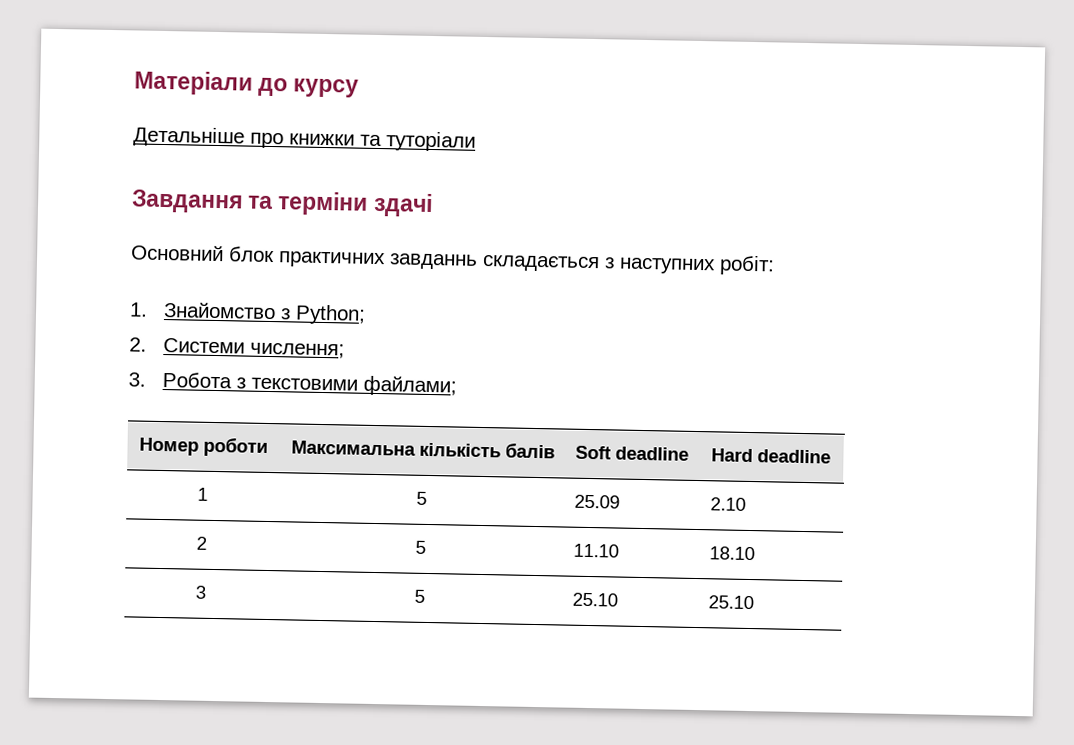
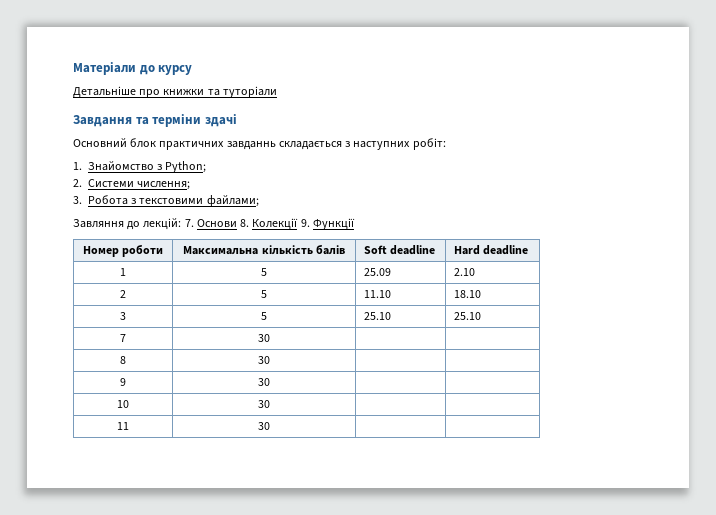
+ Завляння до лекцій: 7. Основи 8. Колекції 9. Функції
+ 7 | 30 | |
+ 8 | 30 | |
+ 9 | 30 | |
+ 10 | 30 | |
+ 11 | 30 | |

